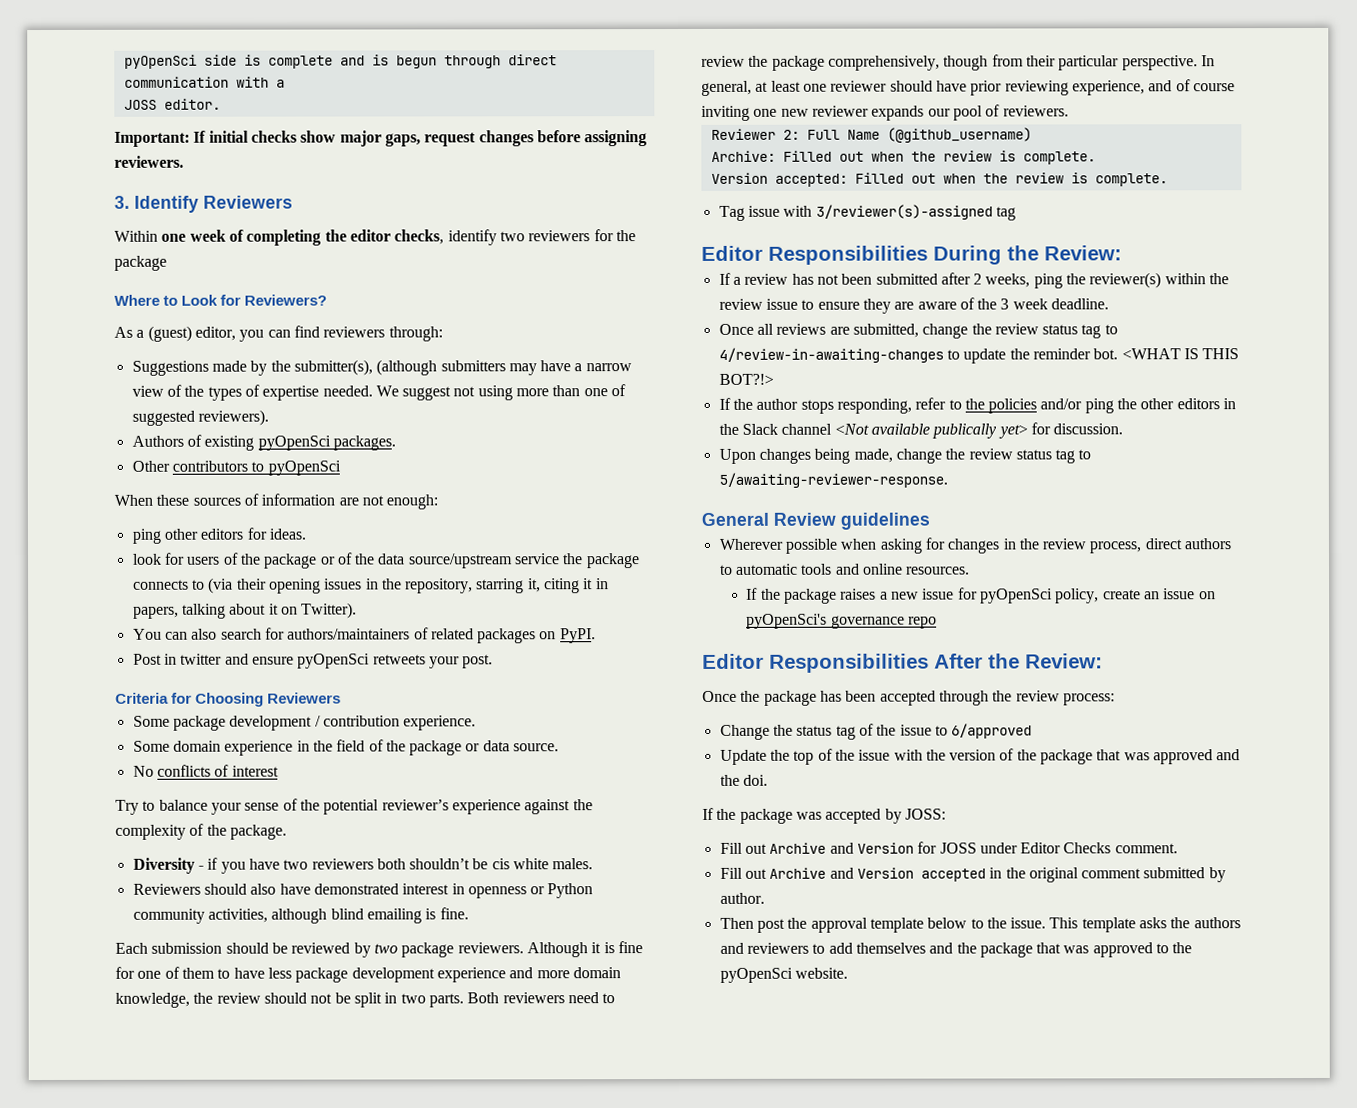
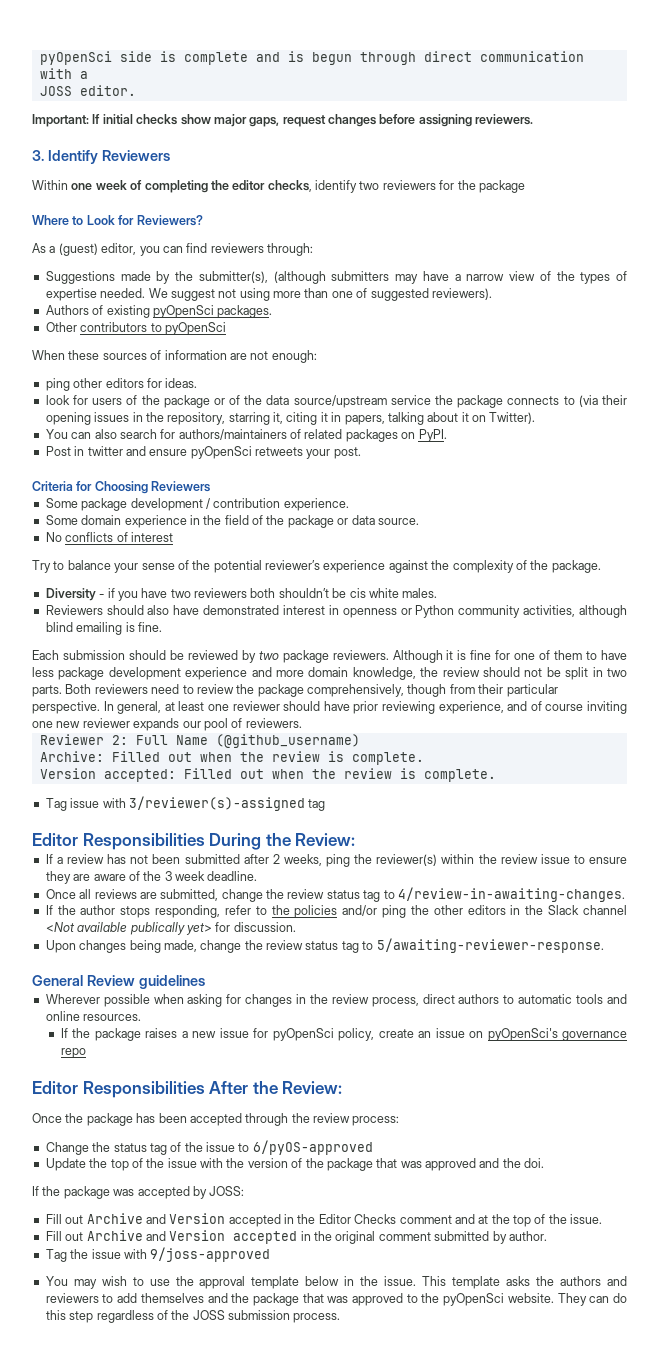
- Once all reviews are submitted, change the review status tag to 4/review-in-awaiting-changes to update the reminder bot. <WHAT IS THIS BOT?!>
+ Once all reviews are submitted, change the review status tag to 4/review-in-awaiting-changes.
- Change the status tag of the issue to 6/approved
+ Change the status tag of the issue to 6/pyOS-approved
- Fill out Archive and Version for JOSS under Editor Checks comment.
+ Fill out Archive and Version accepted in the Editor Checks comment and at the top of the issue.
- Then post the approval template below to the issue.
+ Tag the issue with 9/joss-approved
+ You may wish to use the approval template below in the issue.
+ They can do this step regardless of the JOSS submission process.

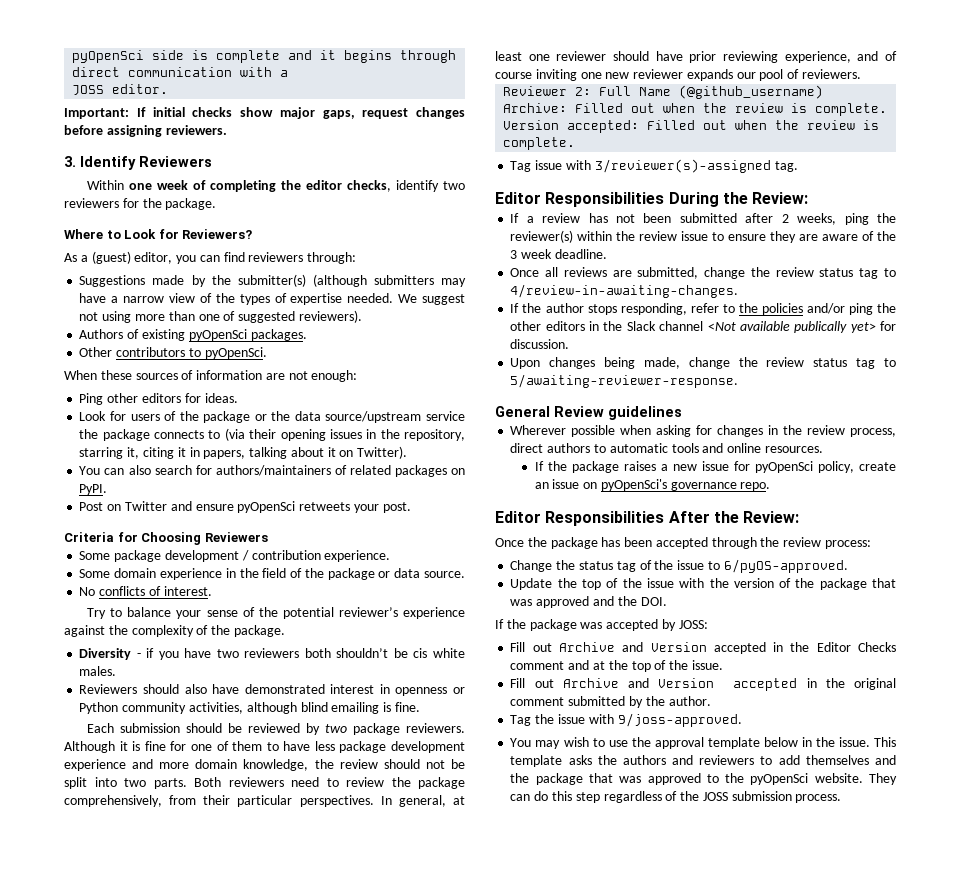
- pyOpenSci side is complete and is begun through direct communication with a
+ pyOpenSci side is complete and it begins through direct communication with a
- Within one week of completing the editor checks, identify two reviewers for the package
+ Within one week of completing the editor checks, identify two reviewers for the package.
- Suggestions made by the submitter(s), (although submitters may have a narrow view of the types of expertise needed.
+ Suggestions made by the submitter(s) (although submitters may have a narrow view of the types of expertise needed.
- Other contributors to pyOpenSci
+ Other contributors to pyOpenSci.
- ping other editors for ideas.
+ Ping other editors for ideas.
- look for users of the package or of the data source/upstream service the package connects to (via their opening issues in the repository, starring it, citing it in papers, talking about it on Twitter).
+ Look for users of the package or the data source/upstream service the package connects to (via their opening issues in the repository, starring it, citing it in papers, talking about it on Twitter).
- Post in twitter and ensure pyOpenSci retweets your post.
+ Post on Twitter and ensure pyOpenSci retweets your post.
- No conflicts of interest
+ No conflicts of interest.
- Although it is fine for one of them to have less package development experience and more domain knowledge, the review should not be split in two parts.
+ Although it is fine for one of them to have less package development experience and more domain knowledge, the review should not be split into two parts.
- Both reviewers need to review the package comprehensively, though from their particular perspective.
+ Both reviewers need to review the package comprehensively, from their particular perspectives.
- Tag issue with 3/reviewer(s)-assigned tag
+ Tag issue with 3/reviewer(s)-assigned tag.
- If the package raises a new issue for pyOpenSci policy, create an issue on pyOpenSci's governance repo
+ If the package raises a new issue for pyOpenSci policy, create an issue on pyOpenSci's governance repo.
- Change the status tag of the issue to 6/pyOS-approved
+ Change the status tag of the issue to 6/pyOS-approved.
- Update the top of the issue with the version of the package that was approved and the doi.
+ Update the top of the issue with the version of the package that was approved and the DOI.
- Fill out Archive and Version accepted in the original comment submitted by author.
+ Fill out Archive and Version accepted in the original comment submitted by the author.
- Tag the issue with 9/joss-approved
+ Tag the issue with 9/joss-approved.

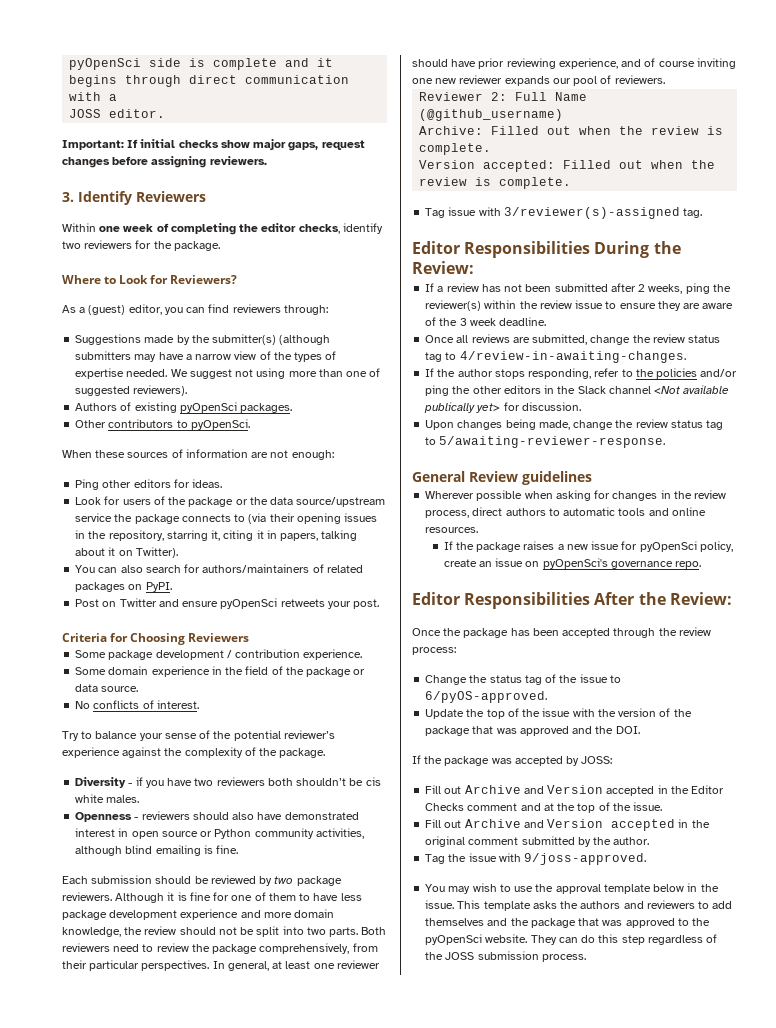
- Reviewers should also have demonstrated interest in openness or Python community activities, although blind emailing is fine.
+ Openness - reviewers should also have demonstrated interest in open source or Python community activities, although blind emailing is fine.

